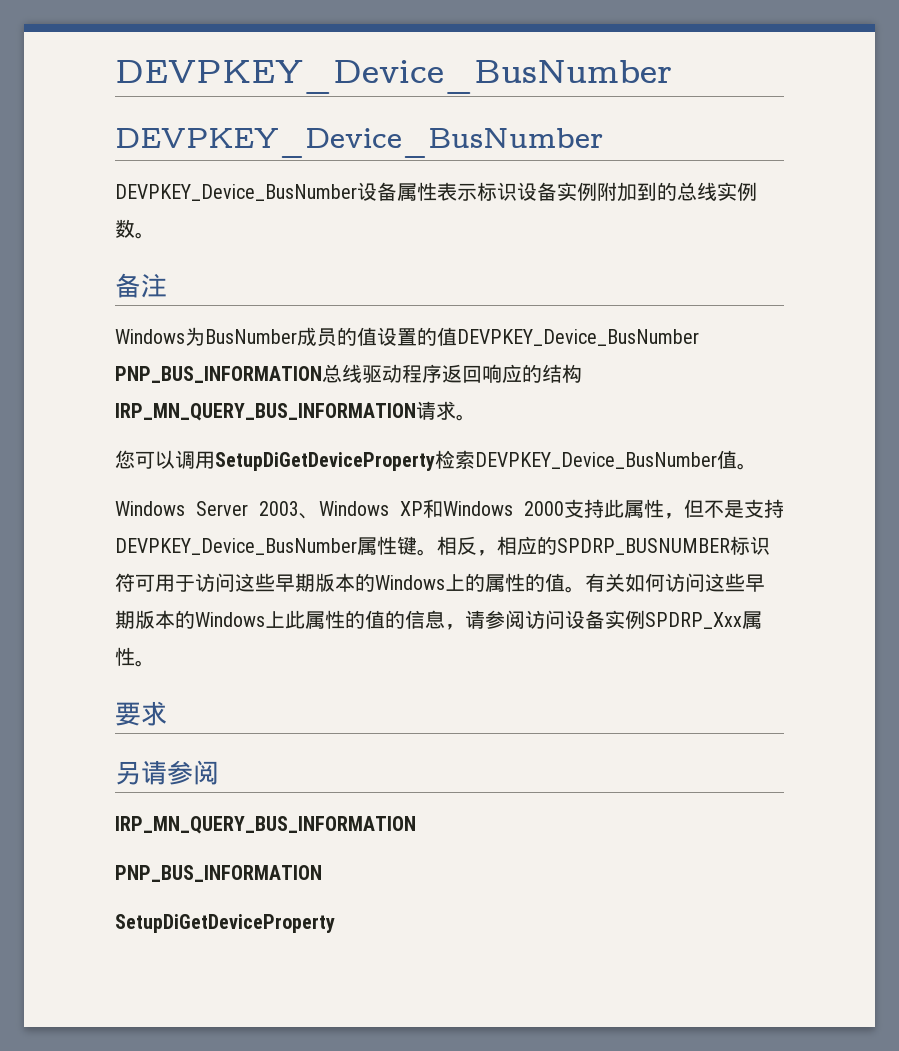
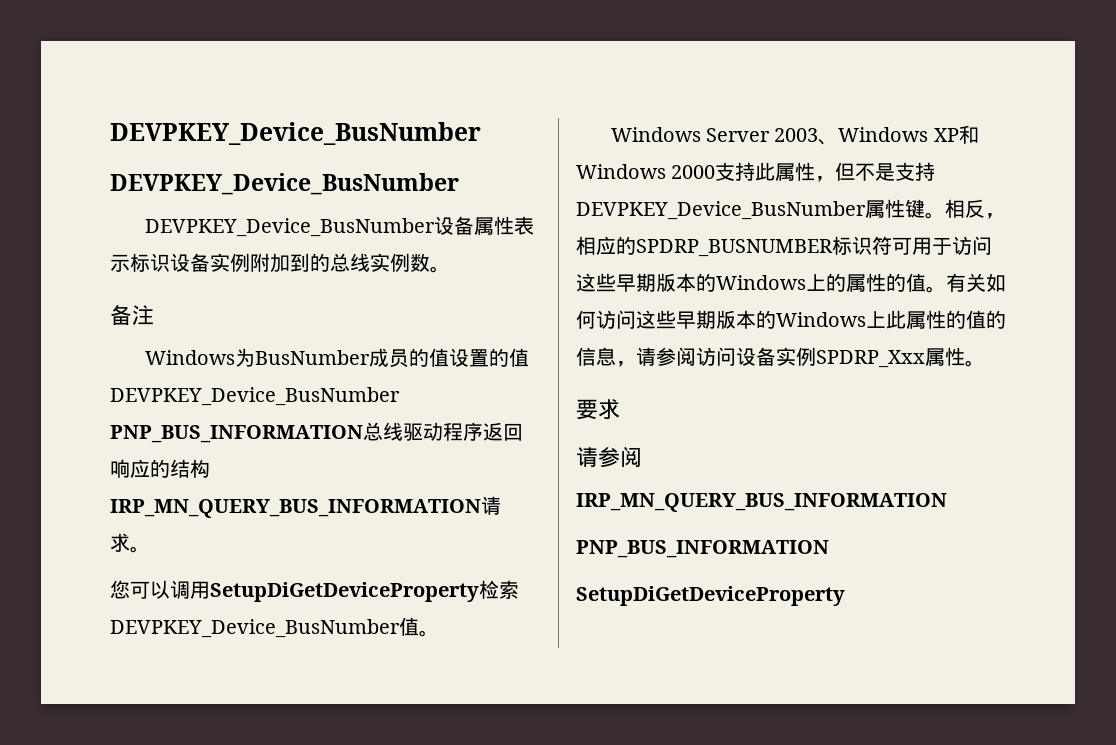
  要求
- 另请参阅
+ 请参阅

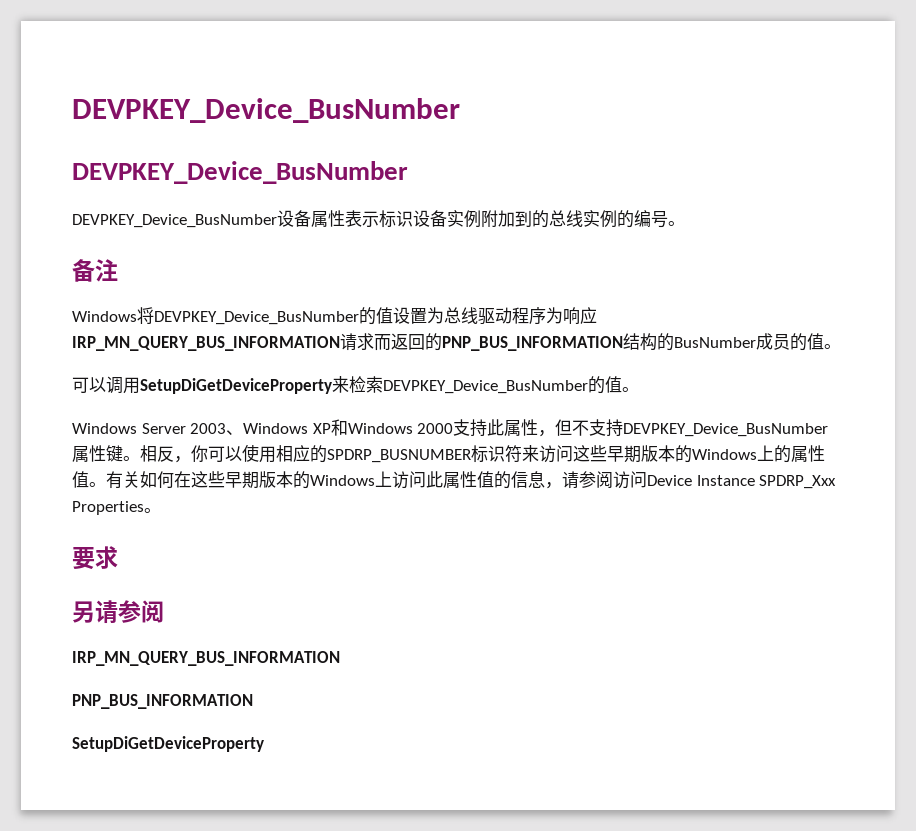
- DEVPKEY_Device_BusNumber设备属性表示标识设备实例附加到的总线实例数。
+ DEVPKEY_Device_BusNumber设备属性表示标识设备实例附加到的总线实例的编号。
- Windows为BusNumber成员的值设置的值DEVPKEY_Device_BusNumber PNP_BUS_INFORMATION总线驱动程序返回响应的结构IRP_MN_QUERY_BUS_INFORMATION请求。
- 您可以调用SetupDiGetDeviceProperty检索DEVPKEY_Device_BusNumber值。
+ Windows将DEVPKEY_Device_BusNumber的值设置为总线驱动程序为响应IRP_MN_QUERY_BUS_INFORMATION请求而返回的PNP_BUS_INFORMATION结构的BusNumber成员的值。
+ 可以调用SetupDiGetDeviceProperty来检索DEVPKEY_Device_BusNumber的值。
- Windows Server 2003、Windows XP和Windows 2000支持此属性，但不是支持DEVPKEY_Device_BusNumber属性键。
+ Windows Server 2003、Windows XP和Windows 2000支持此属性，但不支持DEVPKEY_Device_BusNumber属性键。
- 相反，相应的SPDRP_BUSNUMBER标识符可用于访问这些早期版本的Windows上的属性的值。
+ 相反，你可以使用相应的SPDRP_BUSNUMBER标识符来访问这些早期版本的Windows上的属性值。
- 有关如何访问这些早期版本的Windows上此属性的值的信息，请参阅访问设备实例SPDRP_Xxx属性。
+ 有关如何在这些早期版本的Windows上访问此属性值的信息，请参阅访问Device Instance SPDRP_Xxx Properties。
  要求
- 请参阅
+ 另请参阅

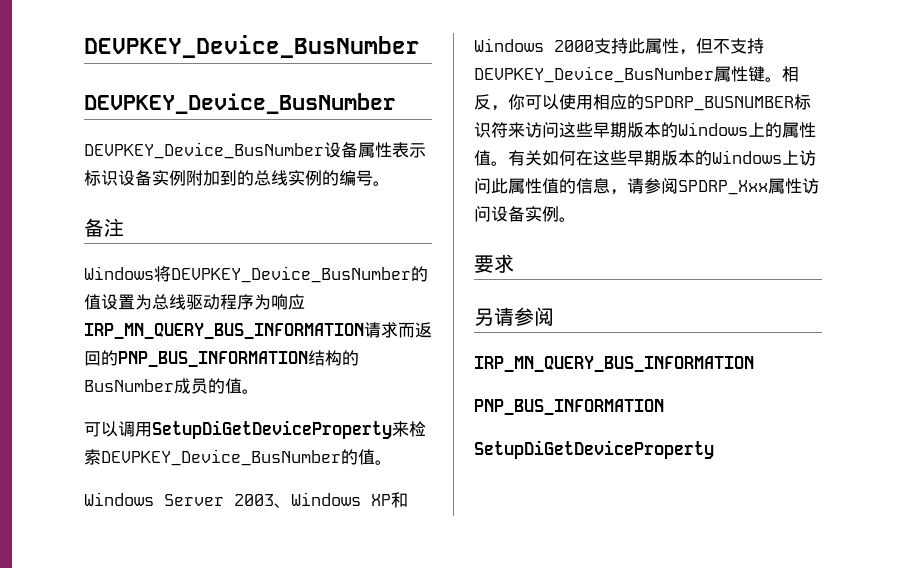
- 有关如何在这些早期版本的Windows上访问此属性值的信息，请参阅访问Device Instance SPDRP_Xxx Properties。
+ 有关如何在这些早期版本的Windows上访问此属性值的信息，请参阅SPDRP_Xxx属性访问设备实例。

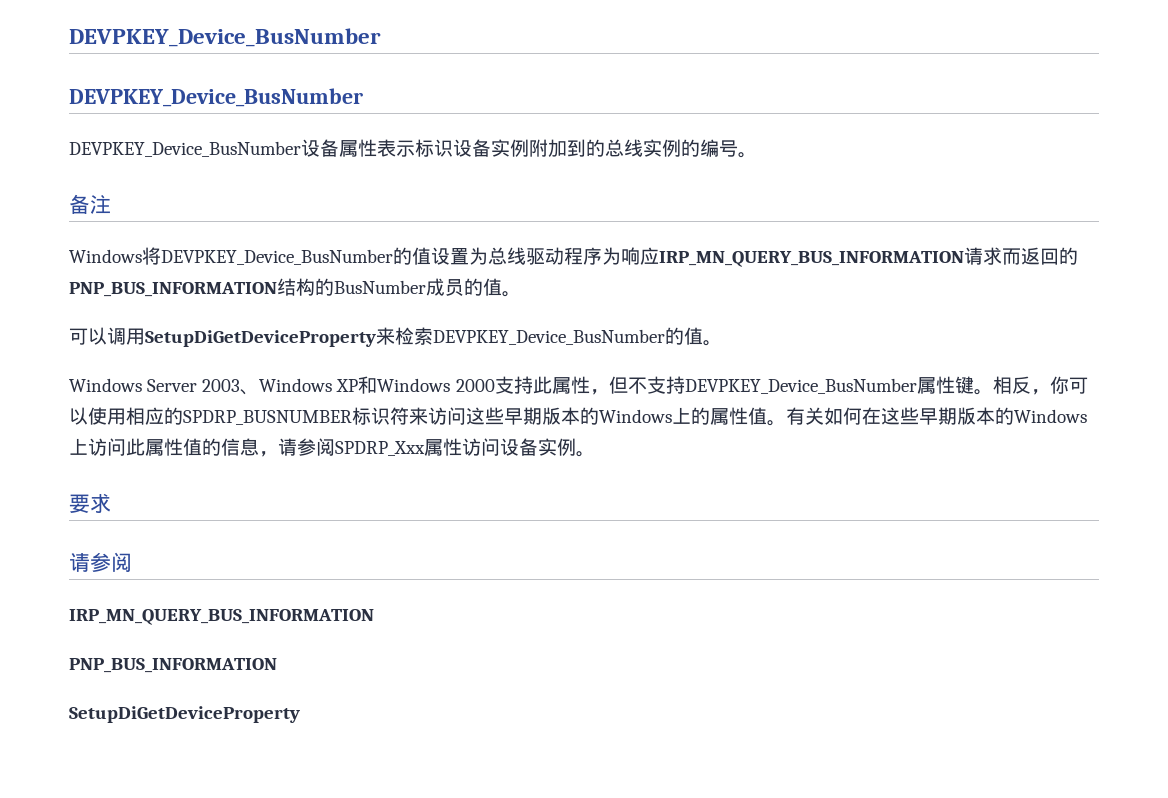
  要求
- 另请参阅
+ 请参阅

